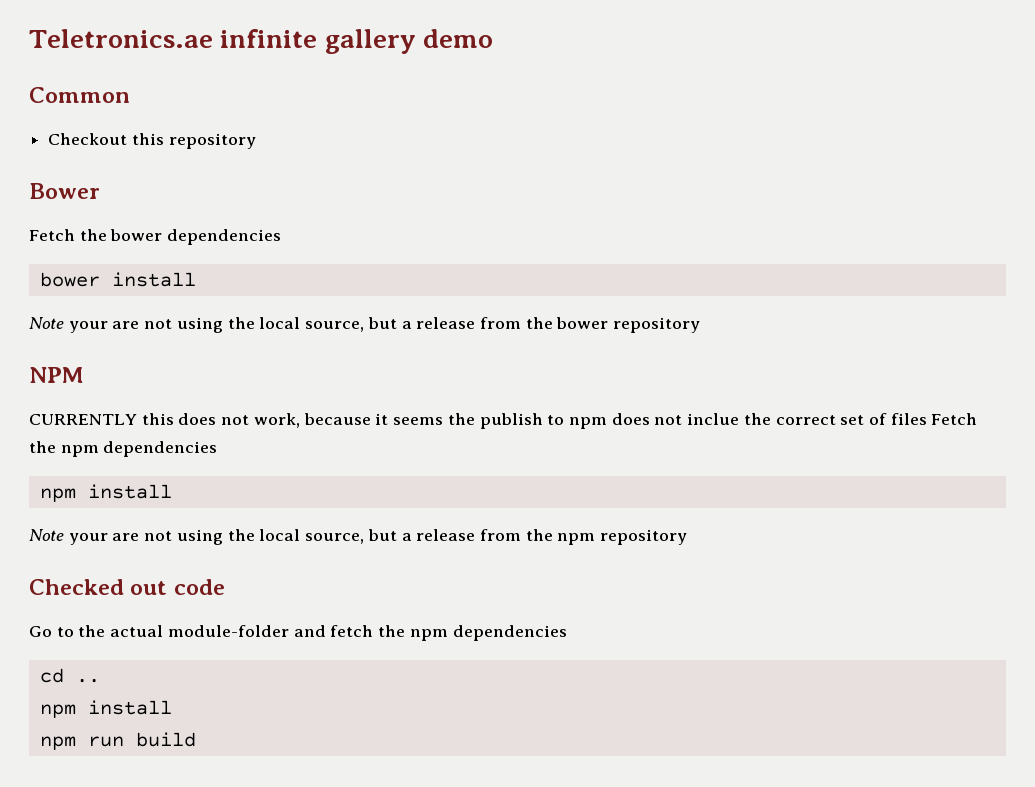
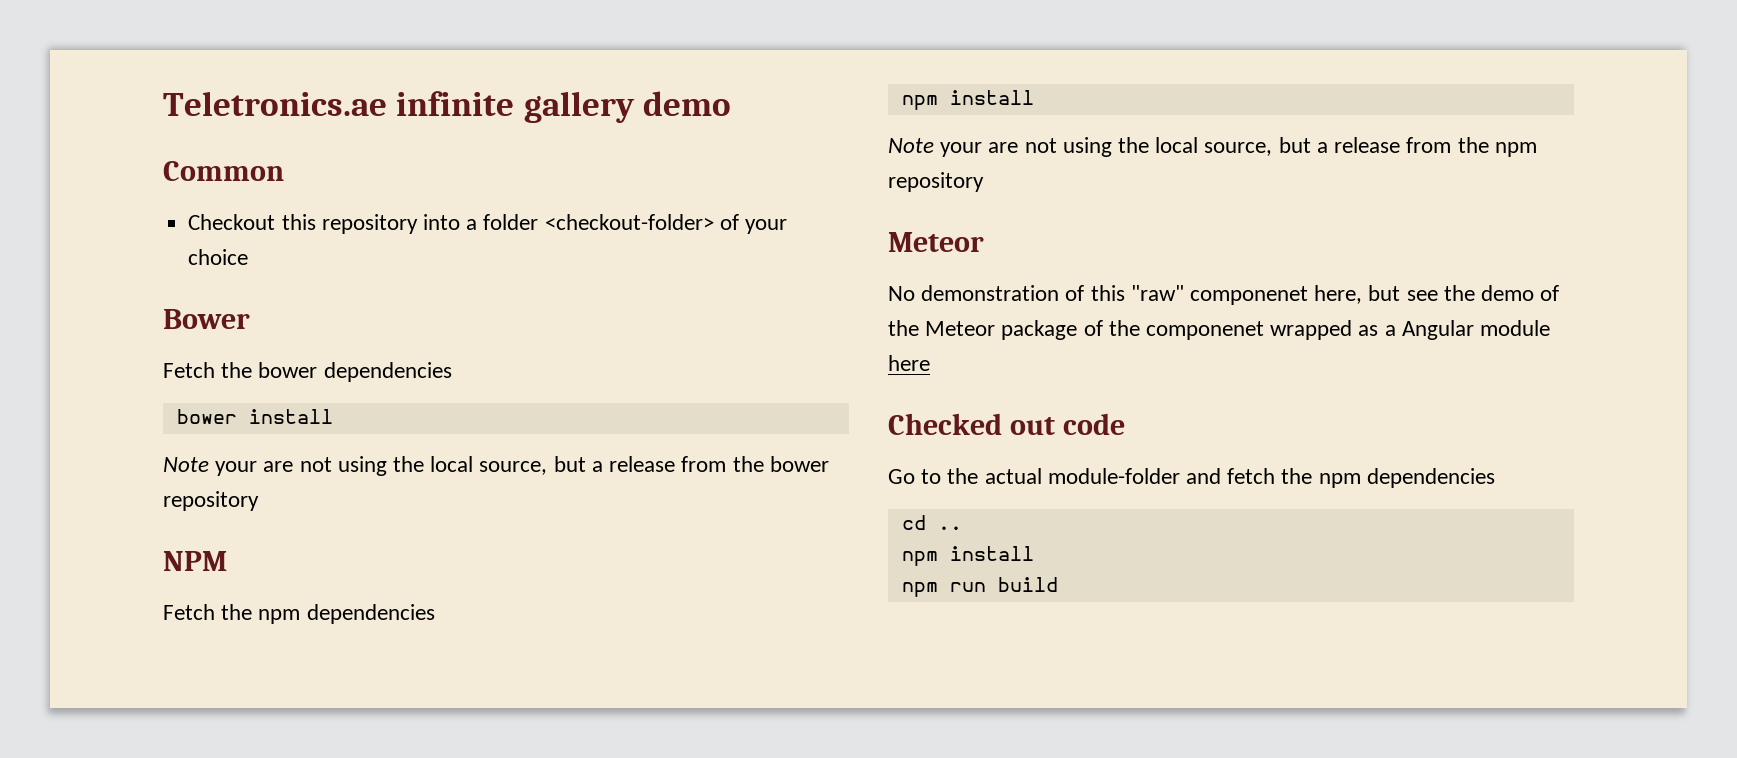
- Checkout this repository
+ Checkout this repository into a folder <checkout-folder> of your choice
- CURRENTLY this does not work, because it seems the publish to npm does not inclue the correct set of files Fetch the npm dependencies
+ Fetch the npm dependencies
  Note your are not using the local source, but a release from the npm repository
+ Meteor
+ No demonstration of this "raw" componenet here, but see the demo of the Meteor package of the componenet wrapped as a Angular module here

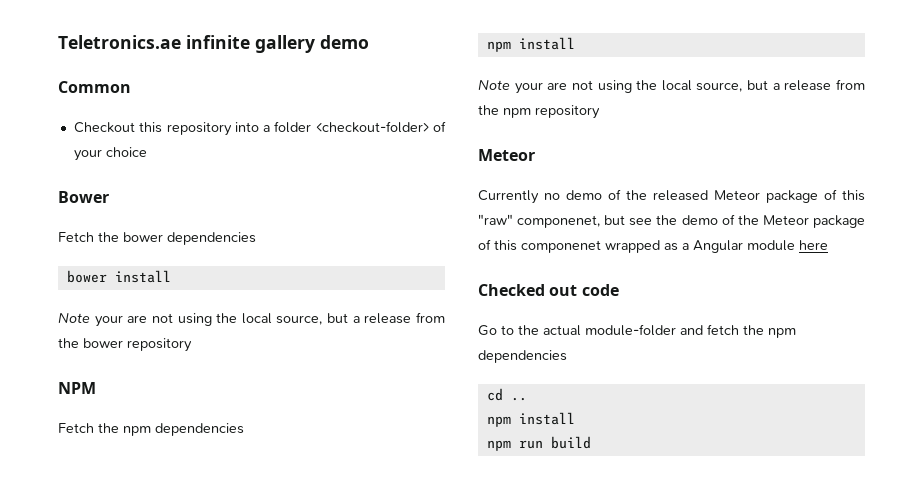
- No demonstration of this "raw" componenet here, but see the demo of the Meteor package of the componenet wrapped as a Angular module here
+ Currently no demo of the released Meteor package of this "raw" componenet, but see the demo of the Meteor package of this componenet wrapped as a Angular module here

